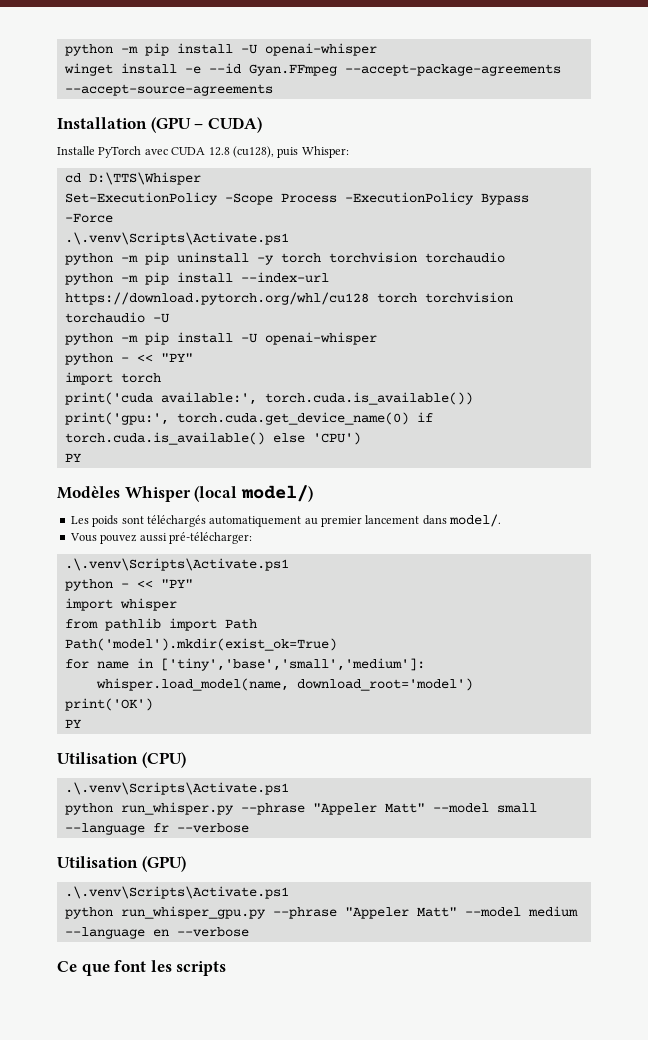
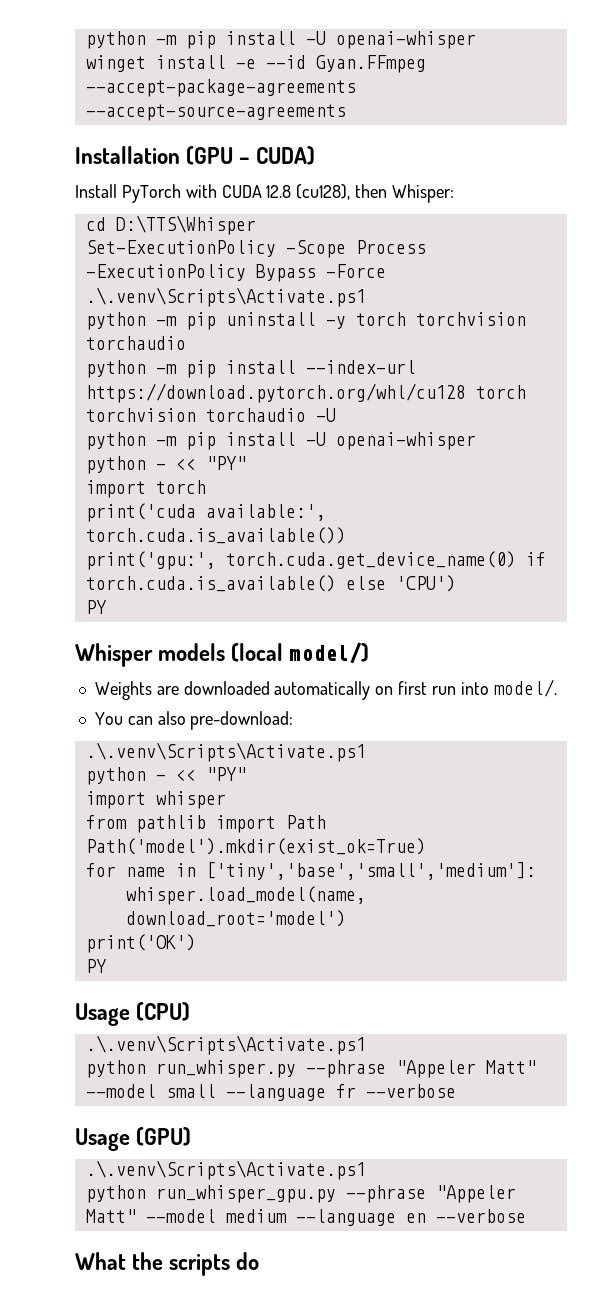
- Installe PyTorch avec CUDA 12.8 (cu128), puis Whisper:
+ Install PyTorch with CUDA 12.8 (cu128), then Whisper:
- Modèles Whisper (local model/)
+ Whisper models (local model/)
- Les poids sont téléchargés automatiquement au premier lancement dans model/.
- Vous pouvez aussi pré-télécharger:
+ Weights are downloaded automatically on first run into model/.
+ You can also pre-download:
- Utilisation (CPU)
+ Usage (CPU)
- Utilisation (GPU)
+ Usage (GPU)
- Ce que font les scripts
+ What the scripts do

